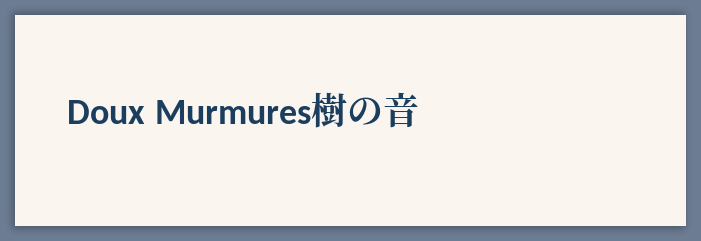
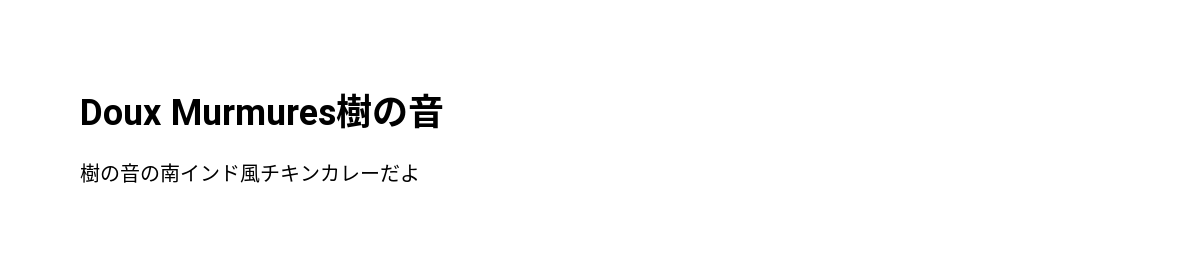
+ 樹の音の南インド風チキンカレーだよ

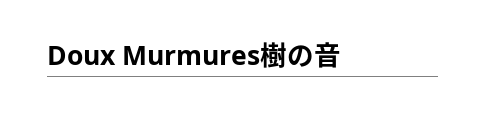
- 樹の音の南インド風チキンカレーだよ

